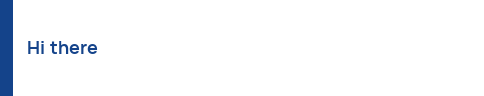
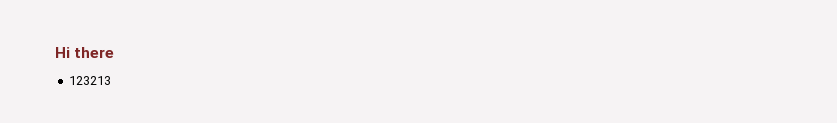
+ 123213

